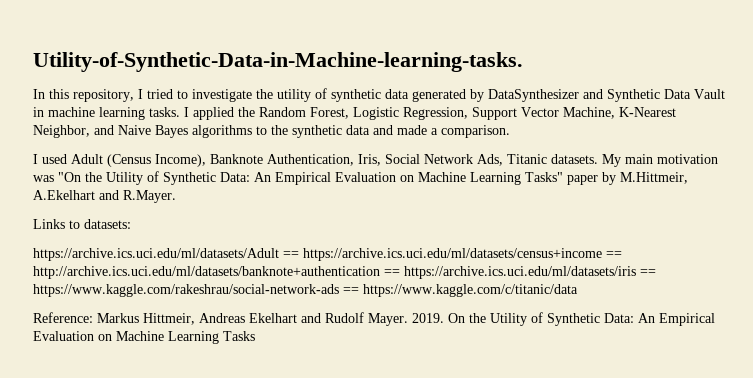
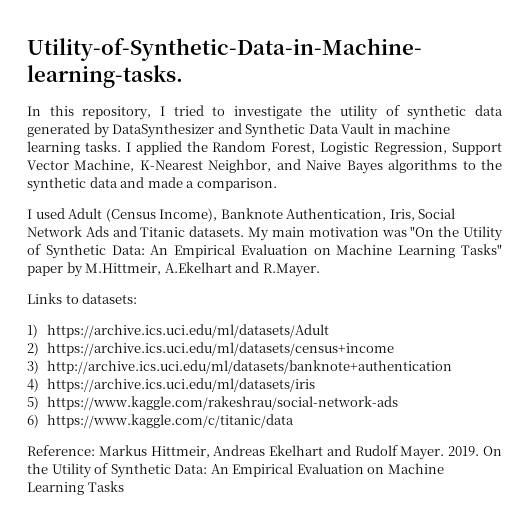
- I used Adult (Census Income), Banknote Authentication, Iris, Social Network Ads, Titanic datasets.
+ I used Adult (Census Income), Banknote Authentication, Iris, Social Network Ads and Titanic datasets.
- https://archive.ics.uci.edu/ml/datasets/Adult == https://archive.ics.uci.edu/ml/datasets/census+income == http://archive.ics.uci.edu/ml/datasets/banknote+authentication == https://archive.ics.uci.edu/ml/datasets/iris == https://www.kaggle.com/rakeshrau/social-network-ads == https://www.kaggle.com/c/titanic/data
+ 1) https://archive.ics.uci.edu/ml/datasets/Adult
+ 2) https://archive.ics.uci.edu/ml/datasets/census+income
+ 3) http://archive.ics.uci.edu/ml/datasets/banknote+authentication
+ 4) https://archive.ics.uci.edu/ml/datasets/iris
+ 5) https://www.kaggle.com/rakeshrau/social-network-ads
+ 6) https://www.kaggle.com/c/titanic/data

